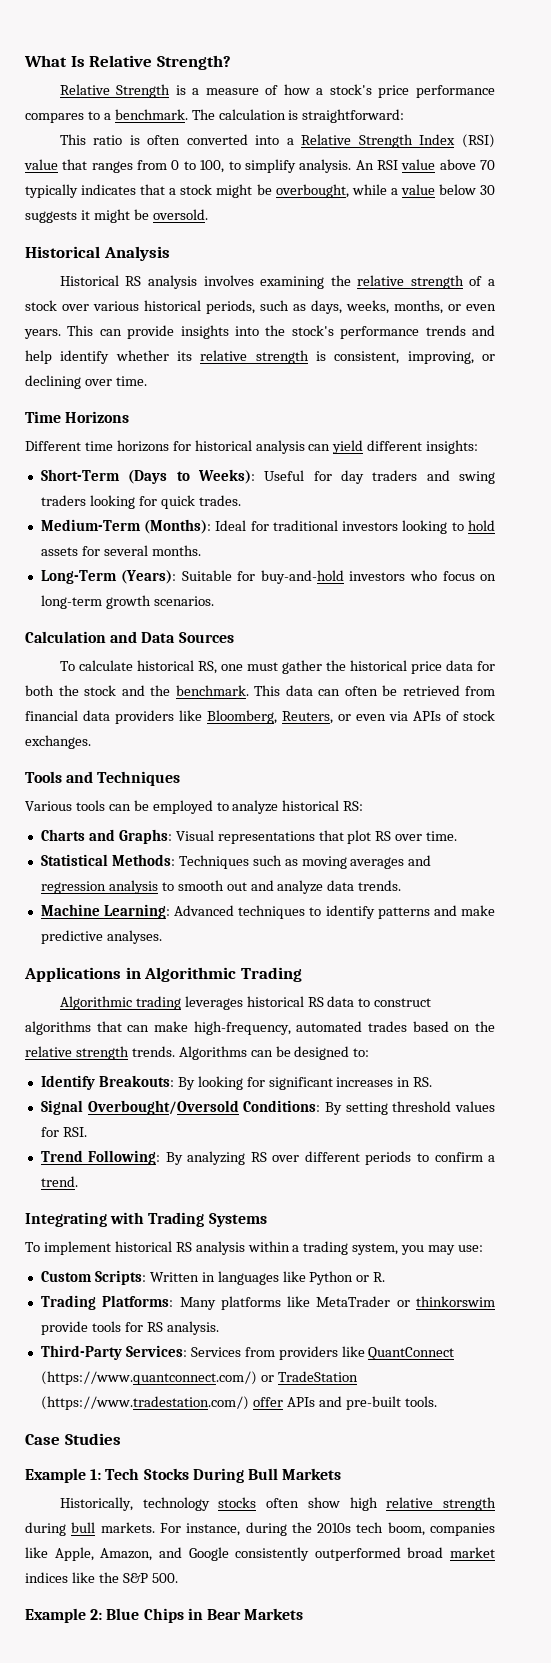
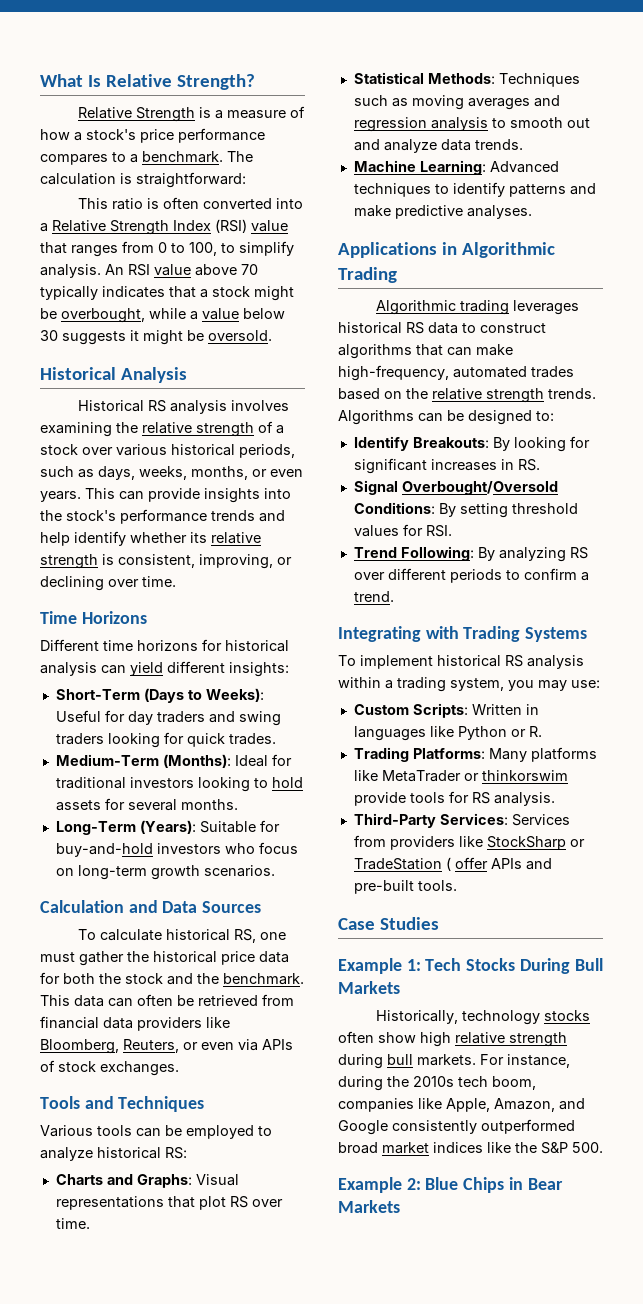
- Third-Party Services: Services from providers like QuantConnect (https://www.quantconnect.com/) or TradeStation (https://www.tradestation.com/) offer APIs and pre-built tools.
+ Third-Party Services: Services from providers like StockSharp or TradeStation ( offer APIs and pre-built tools.

